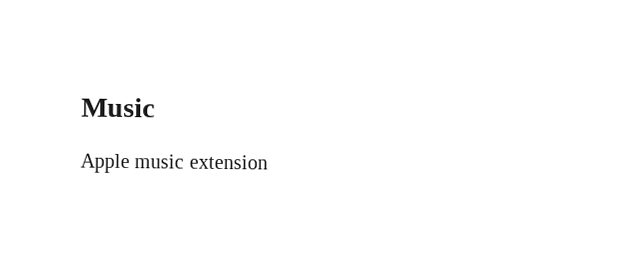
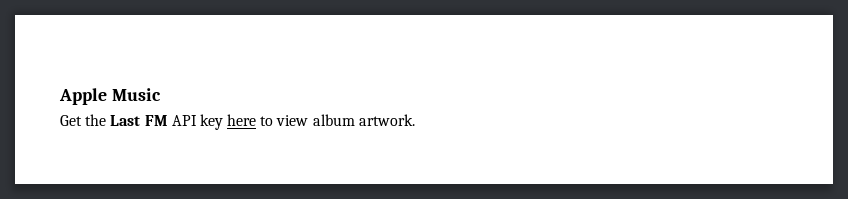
- Music
+ Apple Music
- Apple music extension
+ Get the Last FM API key here to view album artwork.

